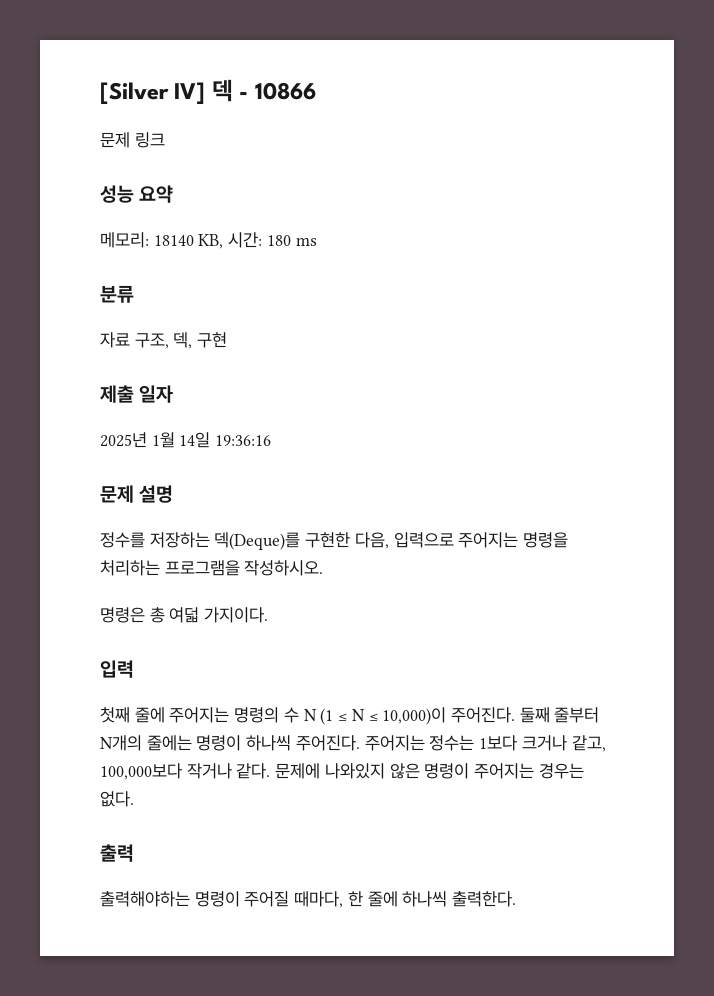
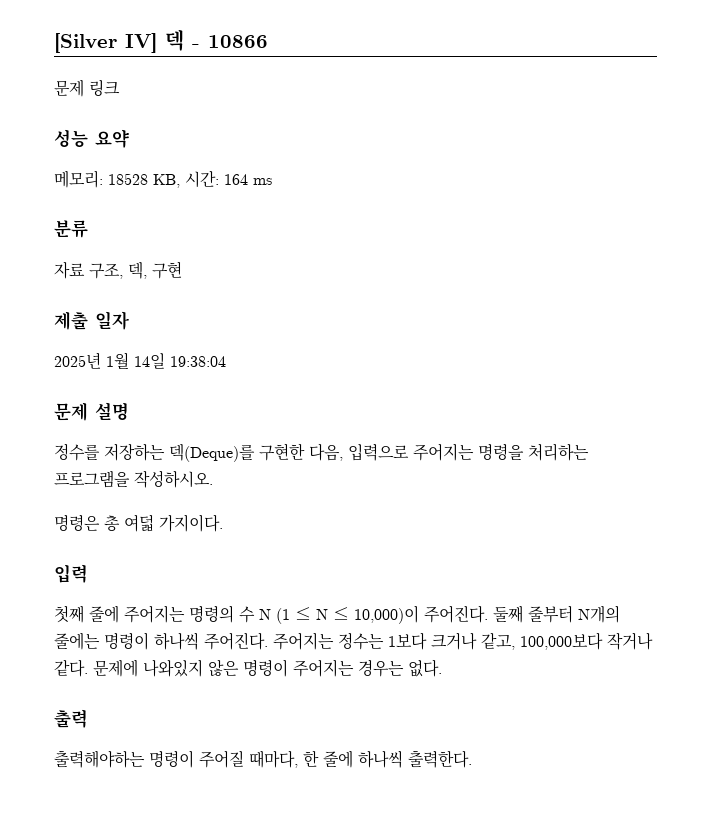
- 메모리: 18140 KB, 시간: 180 ms
+ 메모리: 18528 KB, 시간: 164 ms
- 2025년 1월 14일 19:36:16
+ 2025년 1월 14일 19:38:04

